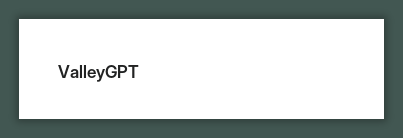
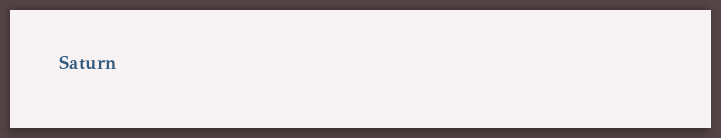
- ValleyGPT
+ Saturn

